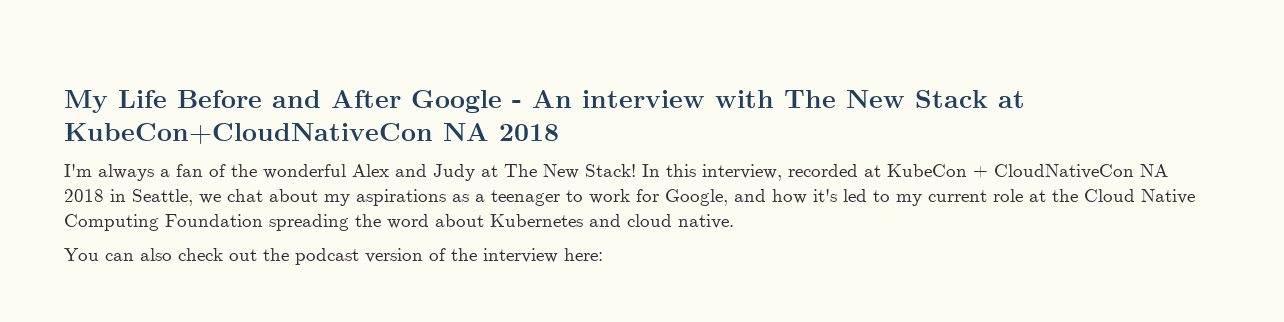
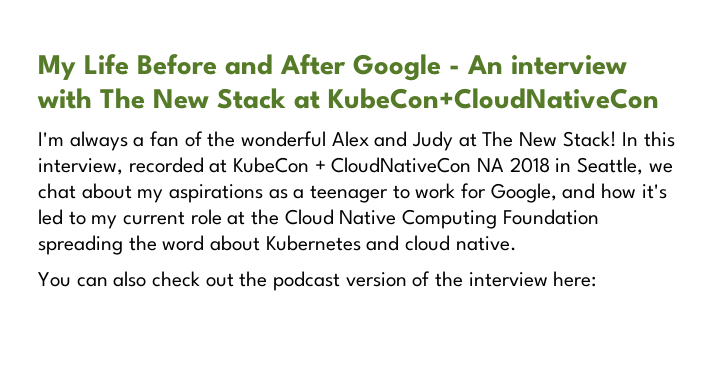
- My Life Before and After Google - An interview with The New Stack at KubeCon+CloudNativeCon NA 2018
+ My Life Before and After Google - An interview with The New Stack at KubeCon+CloudNativeCon

